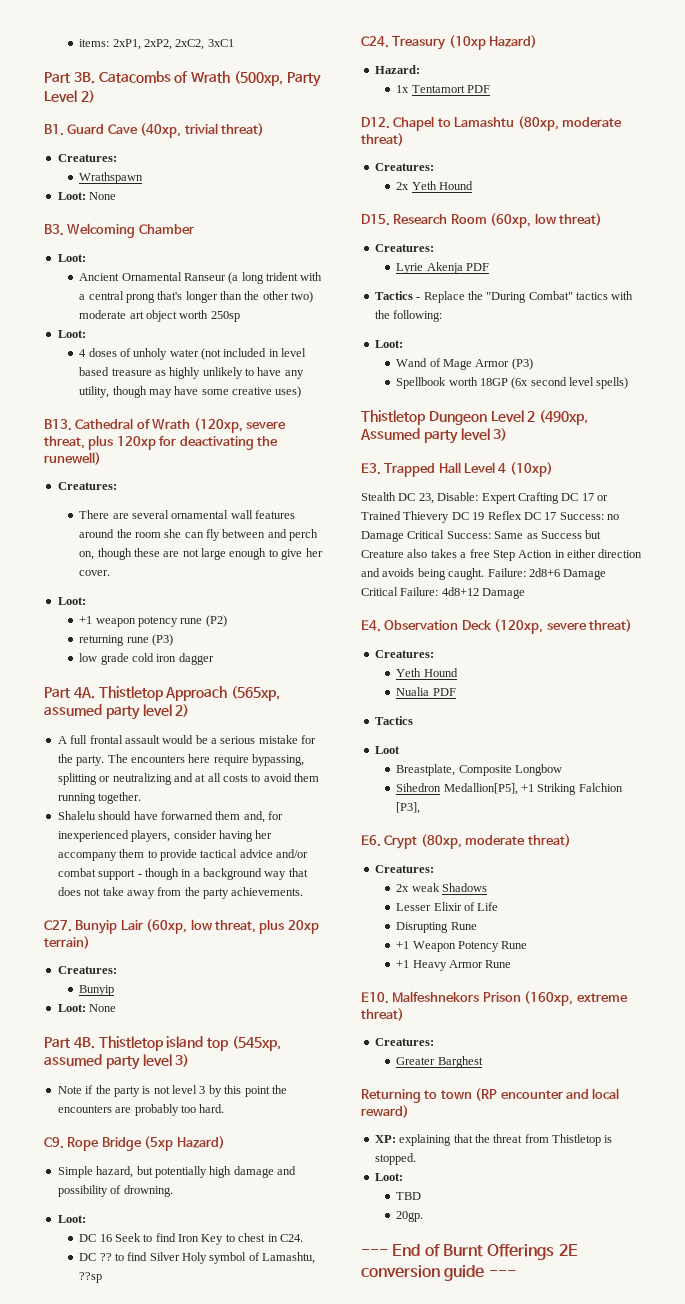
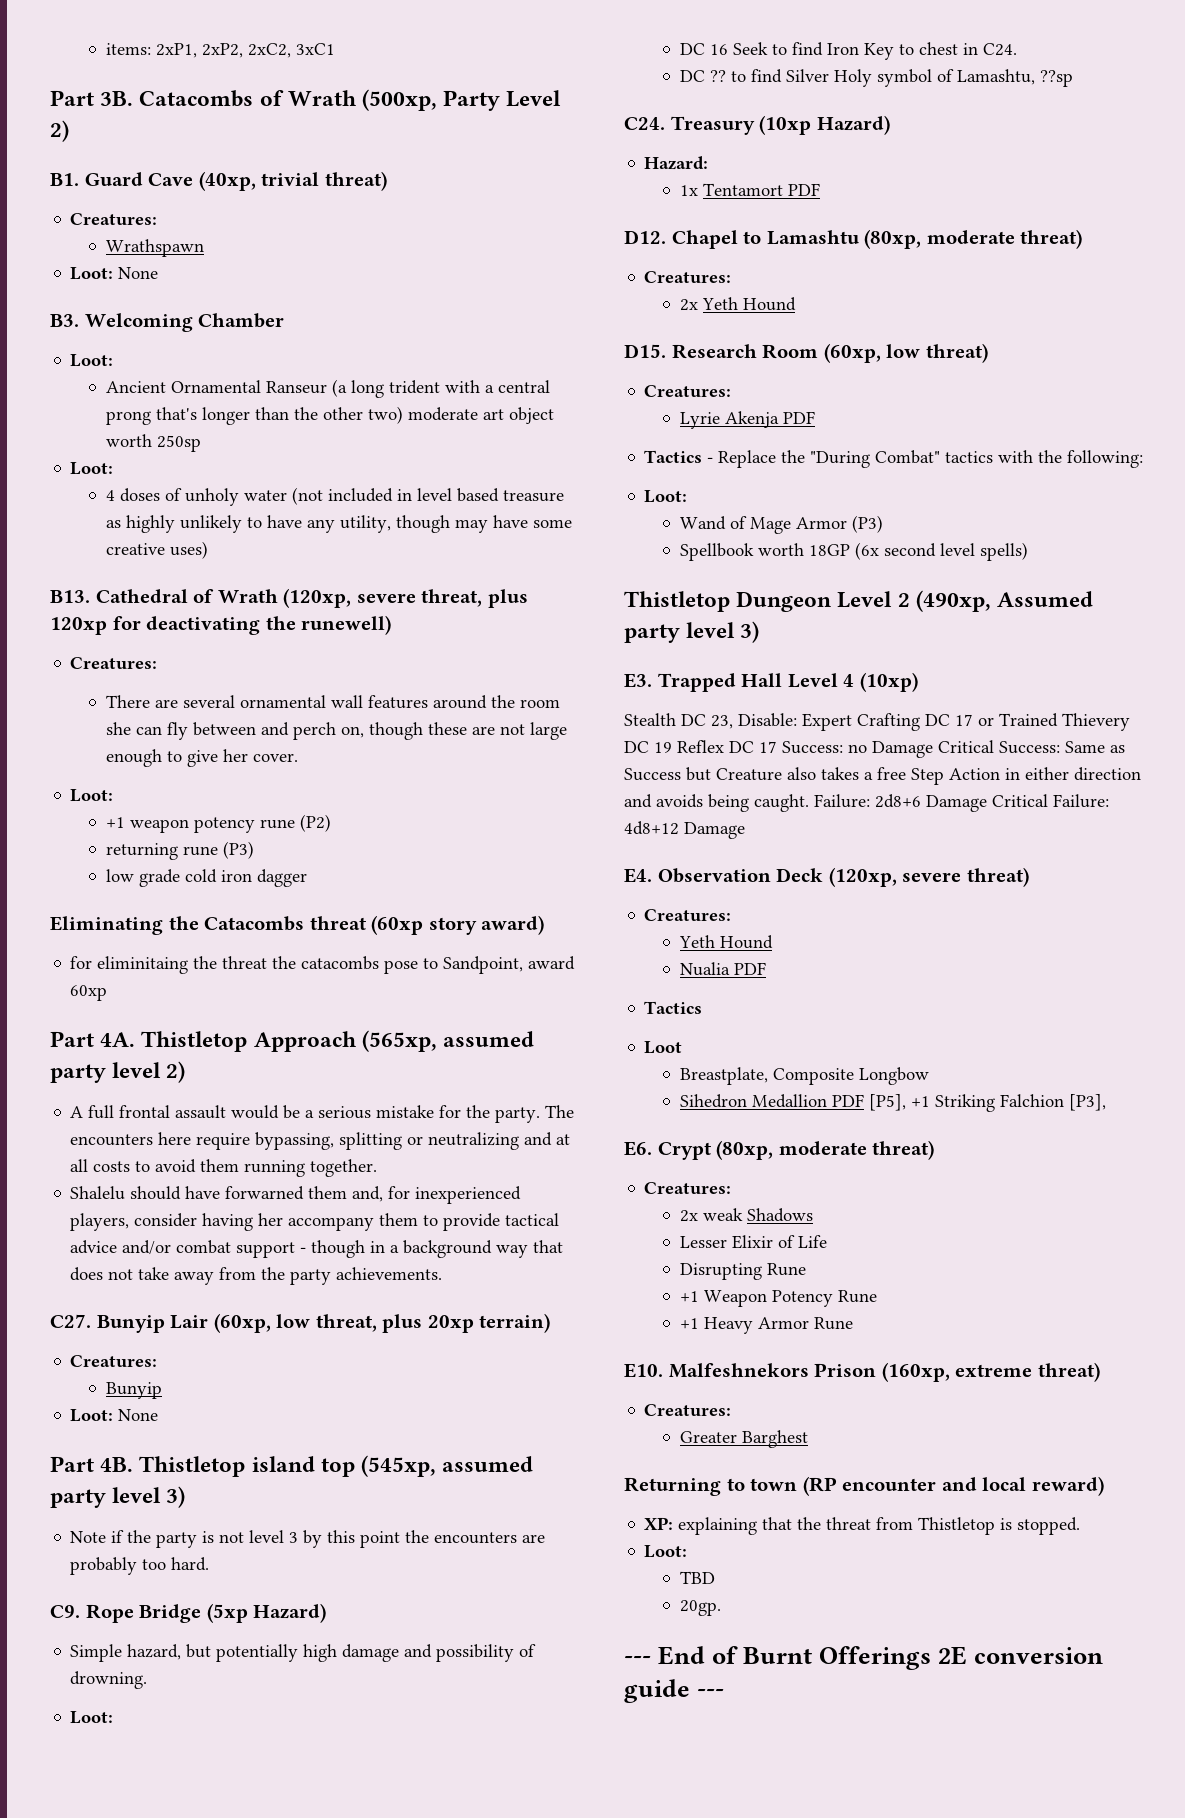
+ Eliminating the Catacombs threat (60xp story award)
+ for eliminitaing the threat the catacombs pose to Sandpoint, award 60xp
- Sihedron Medallion[P5], +1 Striking Falchion [P3],
+ Sihedron Medallion PDF [P5], +1 Striking Falchion [P3],

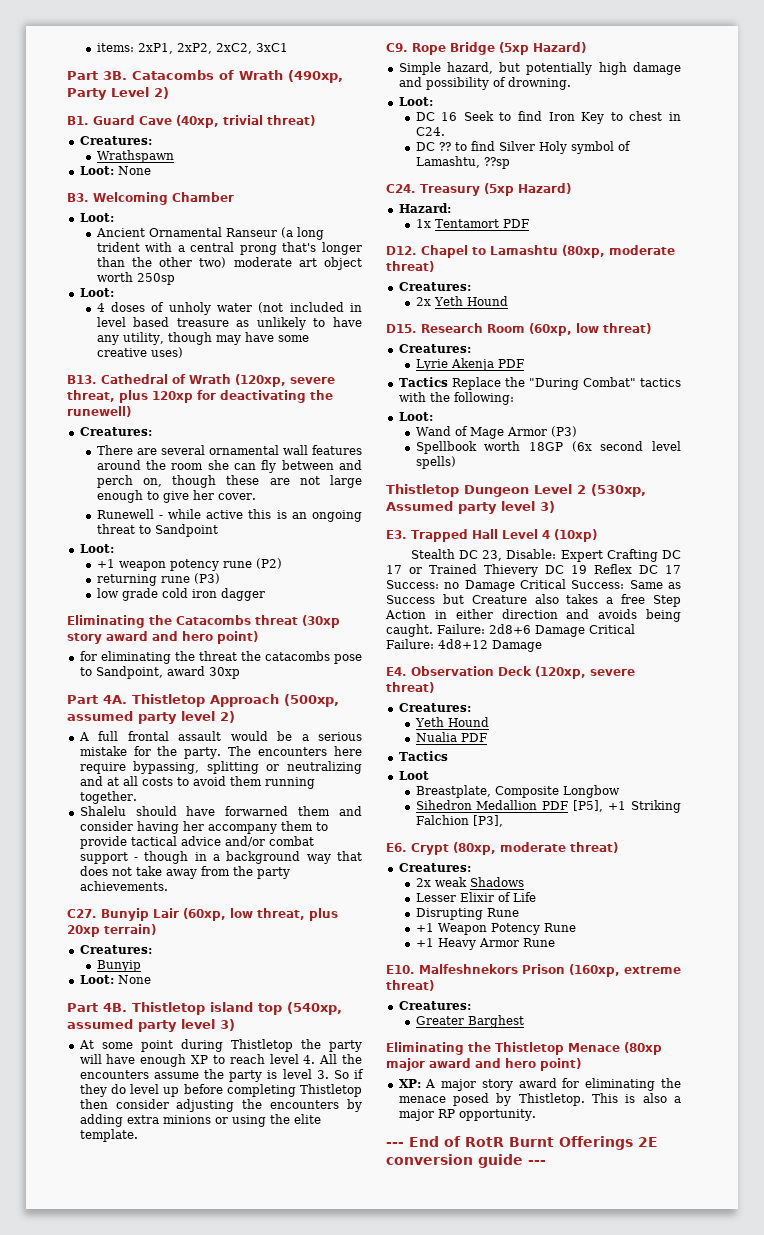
- Catacombs of Wrath (500xp, Party Level 2)
+ Catacombs of Wrath (490xp, Party Level 2)
- 4 doses of unholy water (not included in level based treasure as highly unlikely to have any utility, though may have some creative uses)
+ 4 doses of unholy water (not included in level based treasure as unlikely to have any utility, though may have some creative uses)
+ Runewell - while active this is an ongoing threat to Sandpoint
- Eliminating the Catacombs threat (60xp story award)
- for eliminitaing the threat the catacombs pose to Sandpoint, award 60xp
+ Eliminating the Catacombs threat (30xp story award and hero point)
+ for eliminating the threat the catacombs pose to Sandpoint, award 30xp
- Thistletop Approach (565xp, assumed party level 2)
+ Thistletop Approach (500xp, assumed party level 2)
- Shalelu should have forwarned them and, for inexperienced players, consider having her accompany them to provide tactical advice and/or combat support - though in a background way that does not take away from the party achievements.
+ Shalelu should have forwarned them and consider having her accompany them to provide tactical advice and/or combat support - though in a background way that does not take away from the party achievements.
- Thistletop island top (545xp, assumed party level 3)
+ Thistletop island top (540xp, assumed party level 3)
- Note if the party is not level 3 by this point the encounters are probably too hard.
+ At some point during Thistletop the party will have enough XP to reach level 4. All the encounters assume the party is level 3. So if they do level up before completing Thistletop then consider adjusting the encounters by adding extra minions or using the elite template.
- C24. Treasury (10xp Hazard)
+ C24. Treasury (5xp Hazard)
- Tactics - Replace the "During Combat" tactics with the following:
+ Tactics Replace the "During Combat" tactics with the following:
- Thistletop Dungeon Level 2 (490xp, Assumed party level 3)
+ Thistletop Dungeon Level 2 (530xp, Assumed party level 3)
- Returning to town (RP encounter and local reward)
- XP: explaining that the threat from Thistletop is stopped.
- Loot:
- TBD
- 20gp.
+ Eliminating the Thistletop Menace (80xp major award and hero point)
+ XP: A major story award for eliminating the menace posed by Thistletop. This is also a major RP opportunity.
- --- End of Burnt Offerings 2E conversion guide ---
+ --- End of RotR Burnt Offerings 2E conversion guide ---

